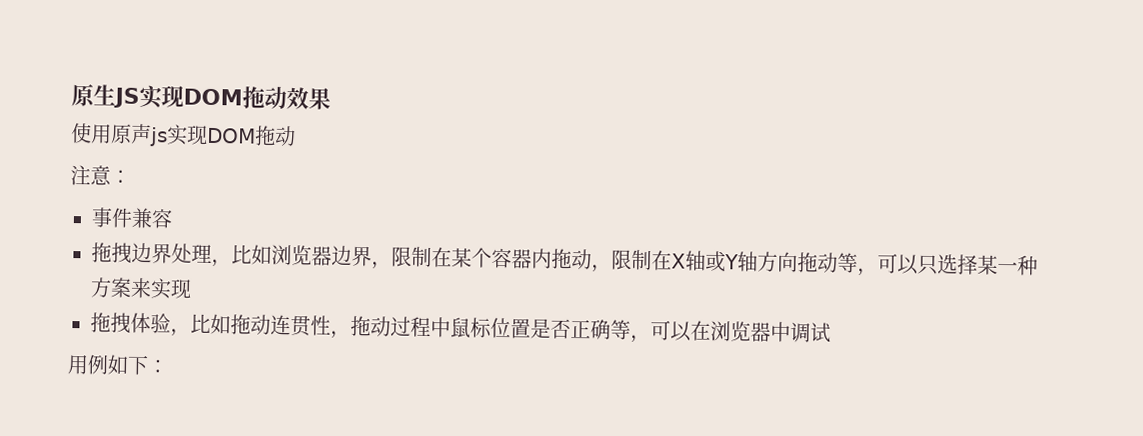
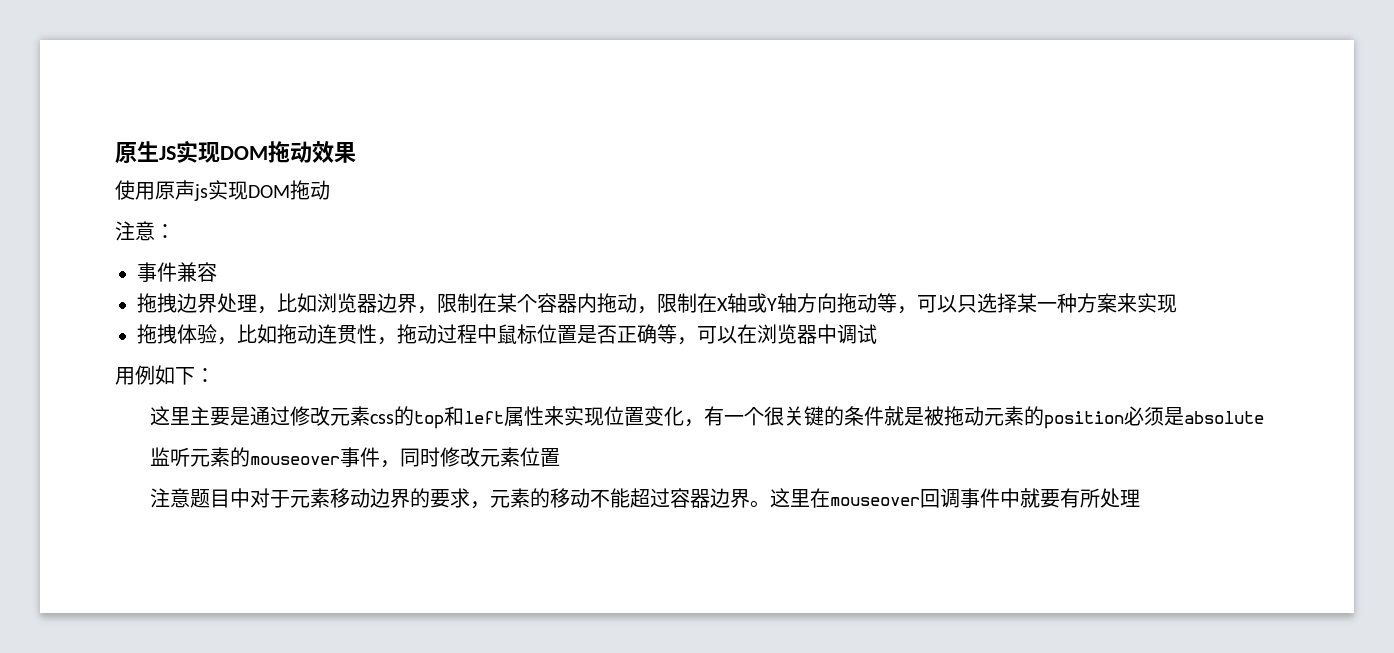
+ 这里主要是通过修改元素css的top和left属性来实现位置变化，有一个很关键的条件就是被拖动元素的position必须是absolute
+ 监听元素的mouseover事件，同时修改元素位置
+ 注意题目中对于元素移动边界的要求，元素的移动不能超过容器边界。这里在mouseover回调事件中就要有所处理

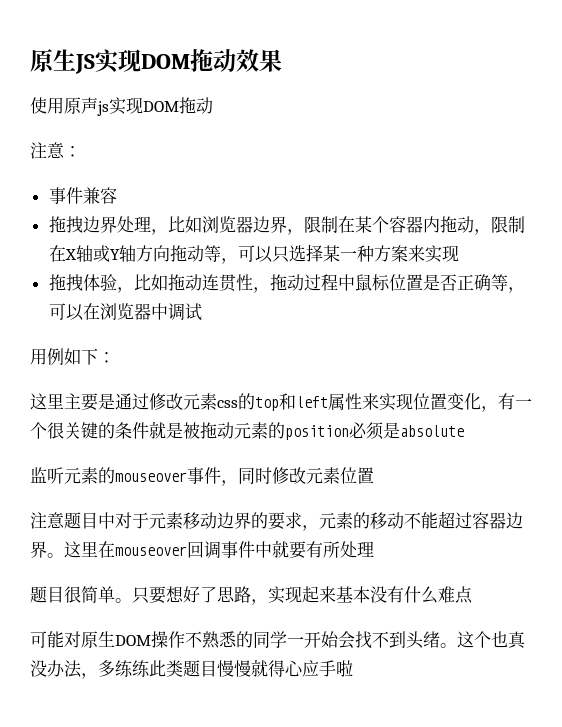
+ 题目很简单。只要想好了思路，实现起来基本没有什么难点
+ 可能对原生DOM操作不熟悉的同学一开始会找不到头绪。这个也真没办法，多练练此类题目慢慢就得心应手啦

